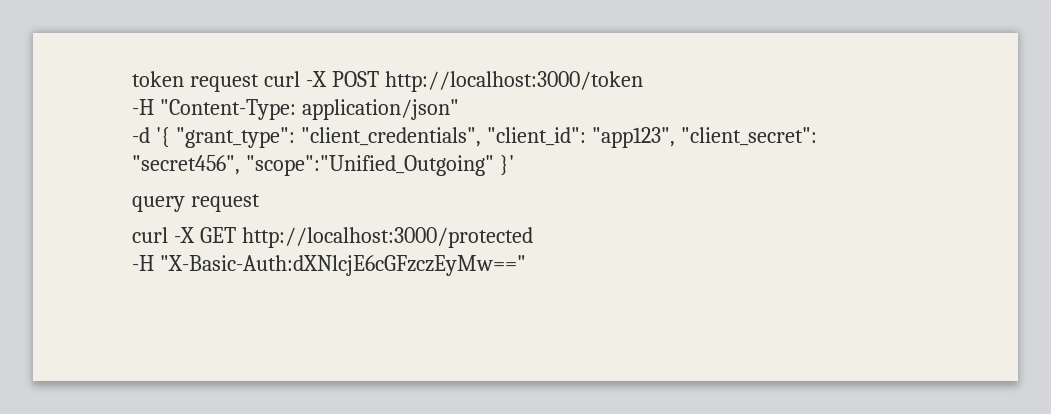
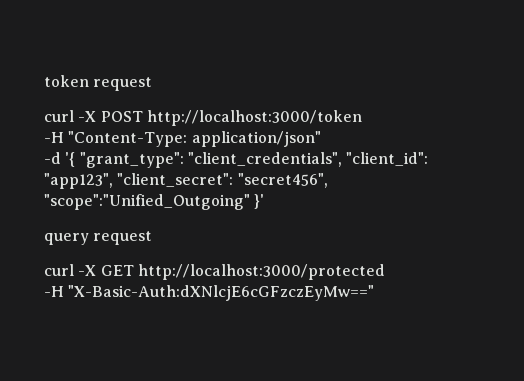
- token request curl -X POST http://localhost:3000/token
+ token request
+ curl -X POST http://localhost:3000/token

